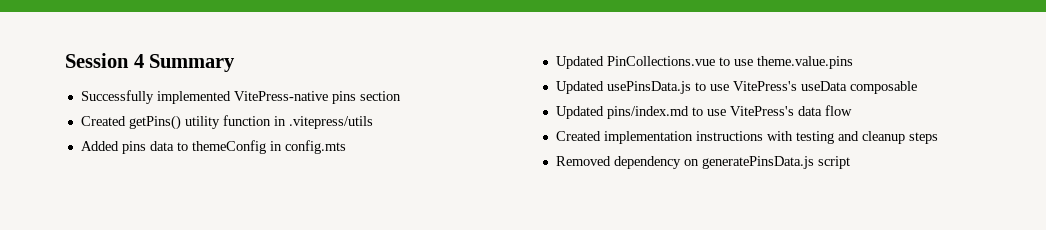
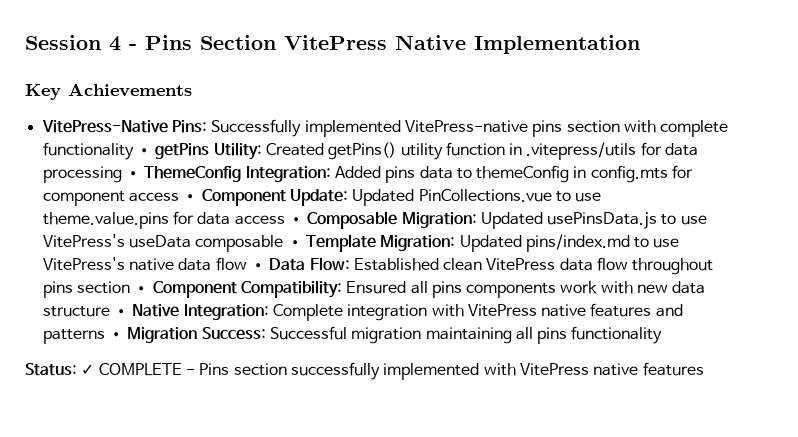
- Session 4 Summary
- Successfully implemented VitePress-native pins section
- Created getPins() utility function in .vitepress/utils
- Added pins data to themeConfig in config.mts
- Updated PinCollections.vue to use theme.value.pins
- Updated usePinsData.js to use VitePress's useData composable
- Updated pins/index.md to use VitePress's data flow
- Created implementation instructions with testing and cleanup steps
- Removed dependency on generatePinsData.js script
+ Session 4 - Pins Section VitePress Native Implementation
+ Key Achievements
+ VitePress-Native Pins: Successfully implemented VitePress-native pins section with complete functionality • getPins Utility: Created getPins() utility function in .vitepress/utils for data processing • ThemeConfig Integration: Added pins data to themeConfig in config.mts for component access • Component Update: Updated PinCollections.vue to use theme.value.pins for data access • Composable Migration: Updated usePinsData.js to use VitePress's useData composable • Template Migration: Updated pins/index.md to use VitePress's native data flow • Data Flow: Established clean VitePress data flow throughout pins section • Component Compatibility: Ensured all pins components work with new data structure • Native Integration: Complete integration with VitePress native features and patterns • Migration Success: Successful migration maintaining all pins functionality
+ Status: ✓ COMPLETE - Pins section successfully implemented with VitePress native features

